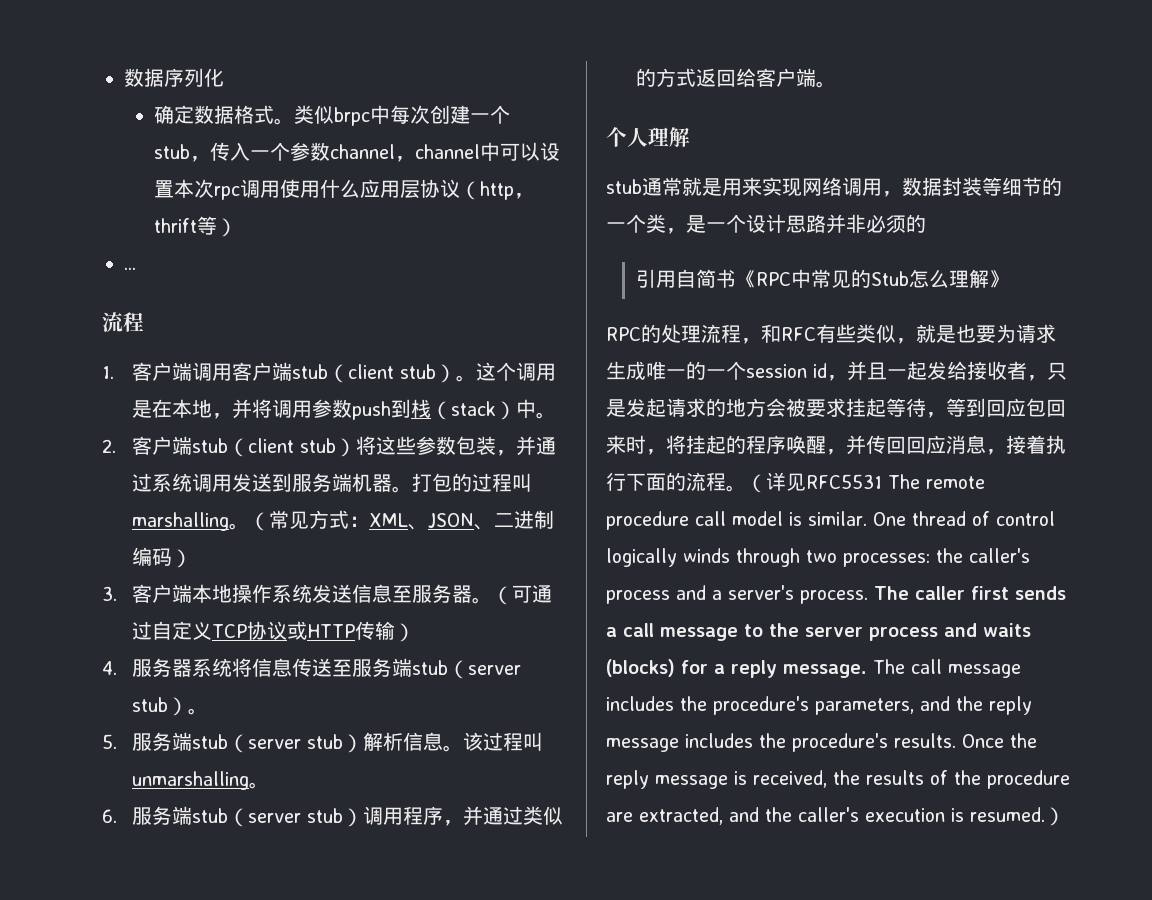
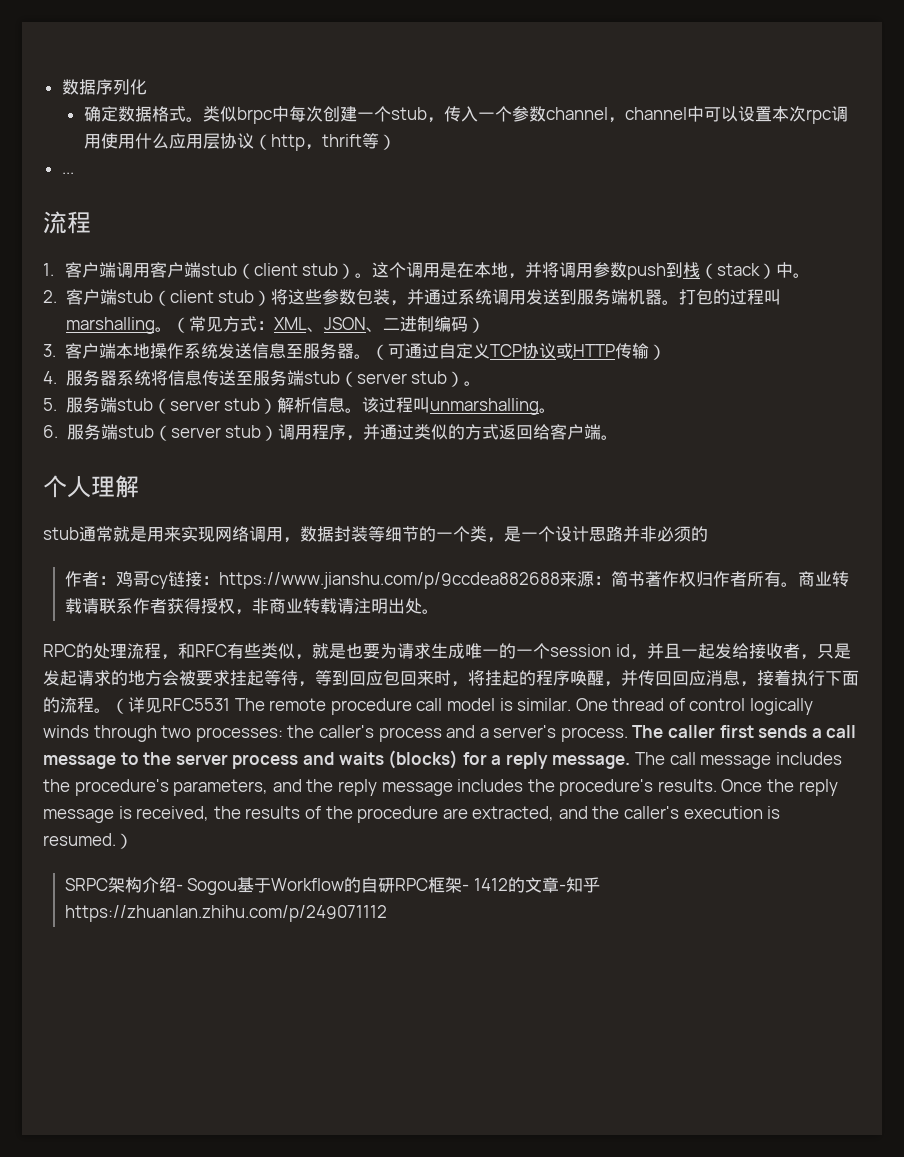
- 引用自简书《RPC中常见的Stub怎么理解》
+ 作者：鸡哥cy链接：https://www.jianshu.com/p/9ccdea882688来源：简书著作权归作者所有。商业转载请联系作者获得授权，非商业转载请注明出处。
+ SRPC架构介绍- Sogou基于Workflow的自研RPC框架- 1412的文章-知乎https://zhuanlan.zhihu.com/p/249071112

